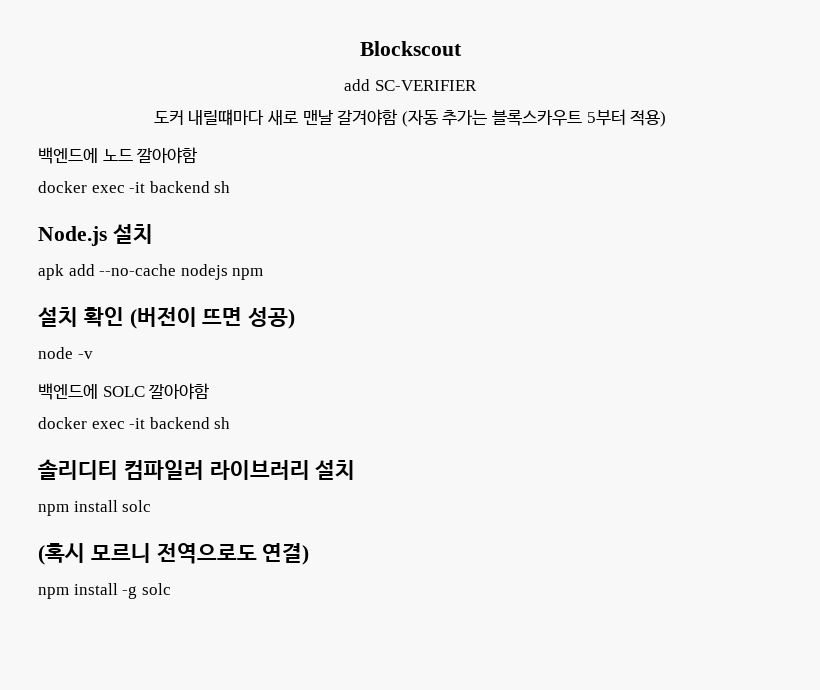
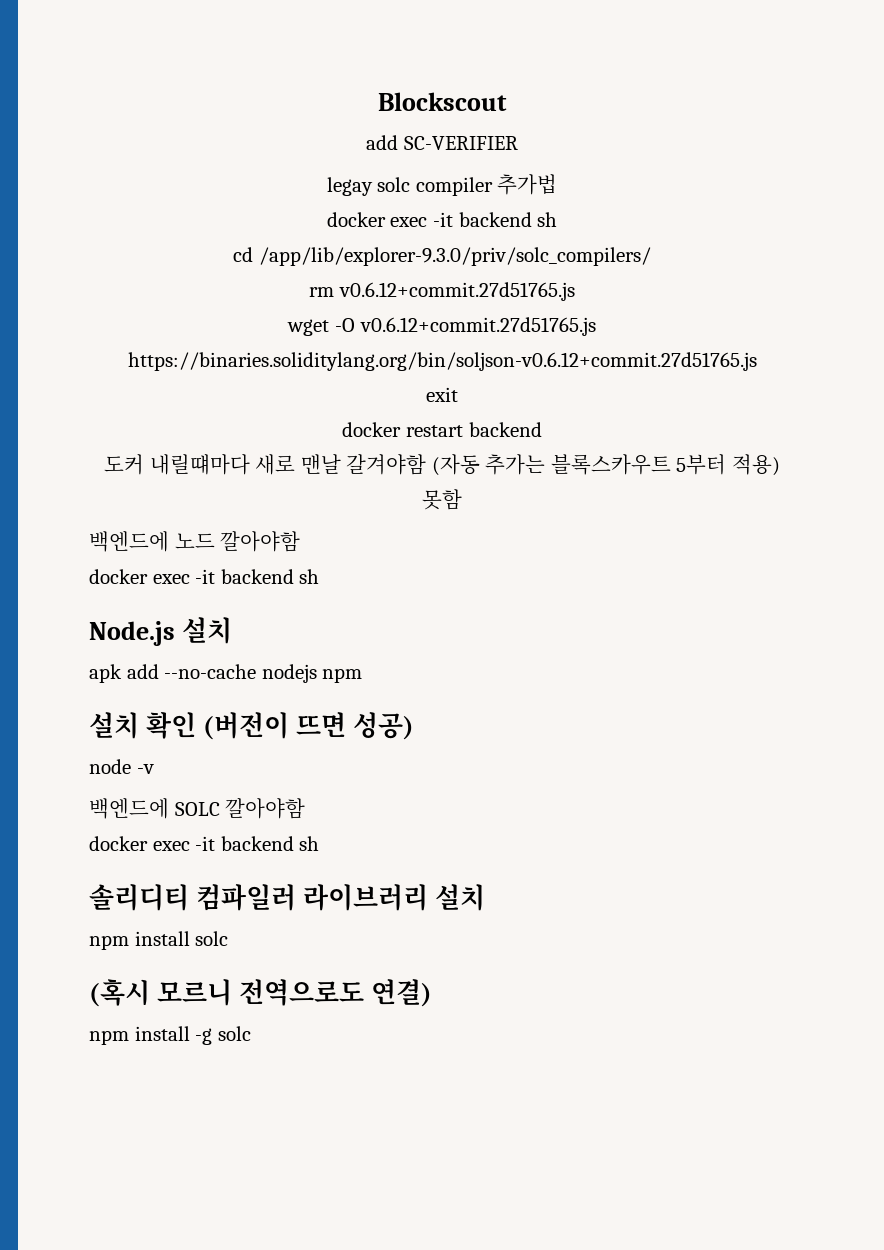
+ legay solc compiler 추가법
+ docker exec -it backend sh
+ cd /app/lib/explorer-9.3.0/priv/solc_compilers/
+ rm v0.6.12+commit.27d51765.js
+ wget -O v0.6.12+commit.27d51765.js https://binaries.soliditylang.org/bin/soljson-v0.6.12+commit.27d51765.js
+ exit
+ docker restart backend
- 도커 내릴떄마다 새로 맨날 갈겨야함 (자동 추가는 블록스카우트 5부터 적용)
+ 도커 내릴떄마다 새로 맨날 갈겨야함 (자동 추가는 블록스카우트 5부터 적용) 못함

